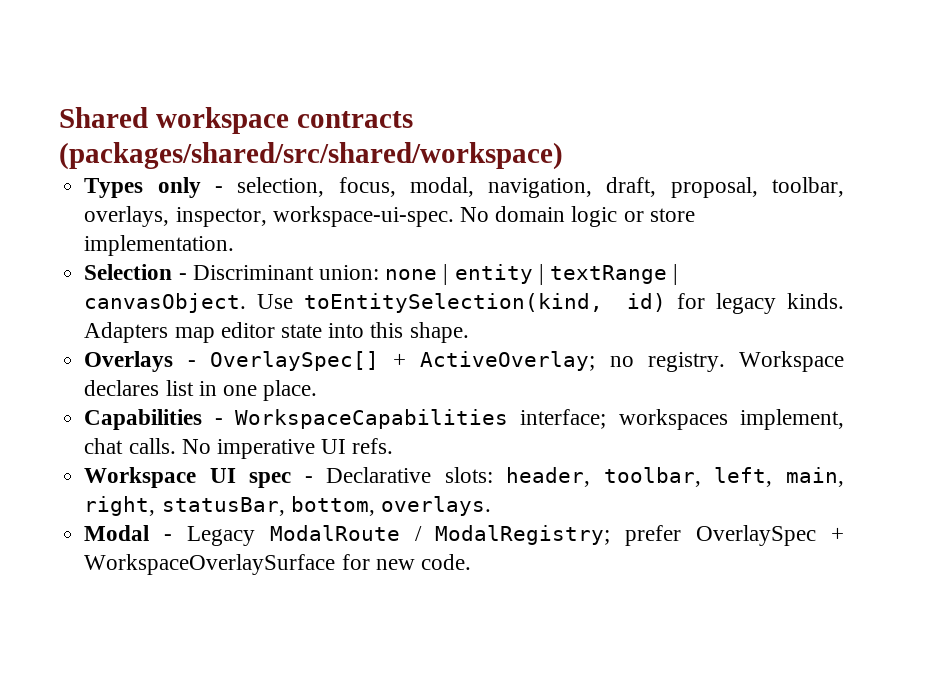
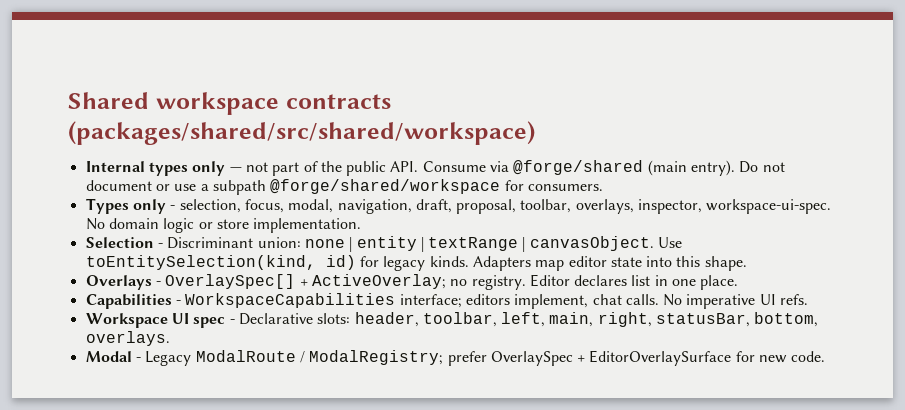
+ Internal types only — not part of the public API. Consume via @forge/shared (main entry). Do not document or use a subpath @forge/shared/workspace for consumers.
- Workspace declares list in one place.
+ Editor declares list in one place.
- Capabilities - WorkspaceCapabilities interface; workspaces implement, chat calls.
+ Capabilities - WorkspaceCapabilities interface; editors implement, chat calls.
- Modal - Legacy ModalRoute / ModalRegistry; prefer OverlaySpec + WorkspaceOverlaySurface for new code.
+ Modal - Legacy ModalRoute / ModalRegistry; prefer OverlaySpec + EditorOverlaySurface for new code.

